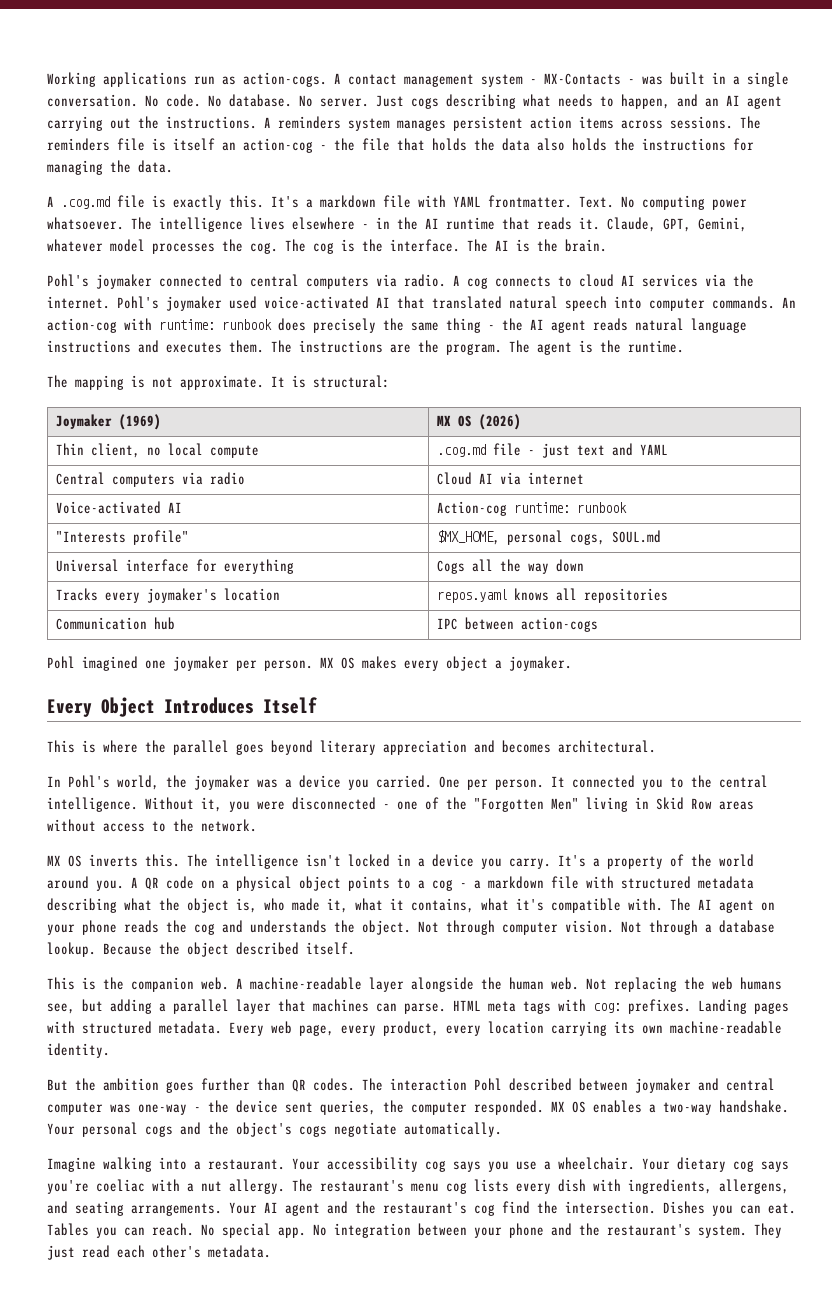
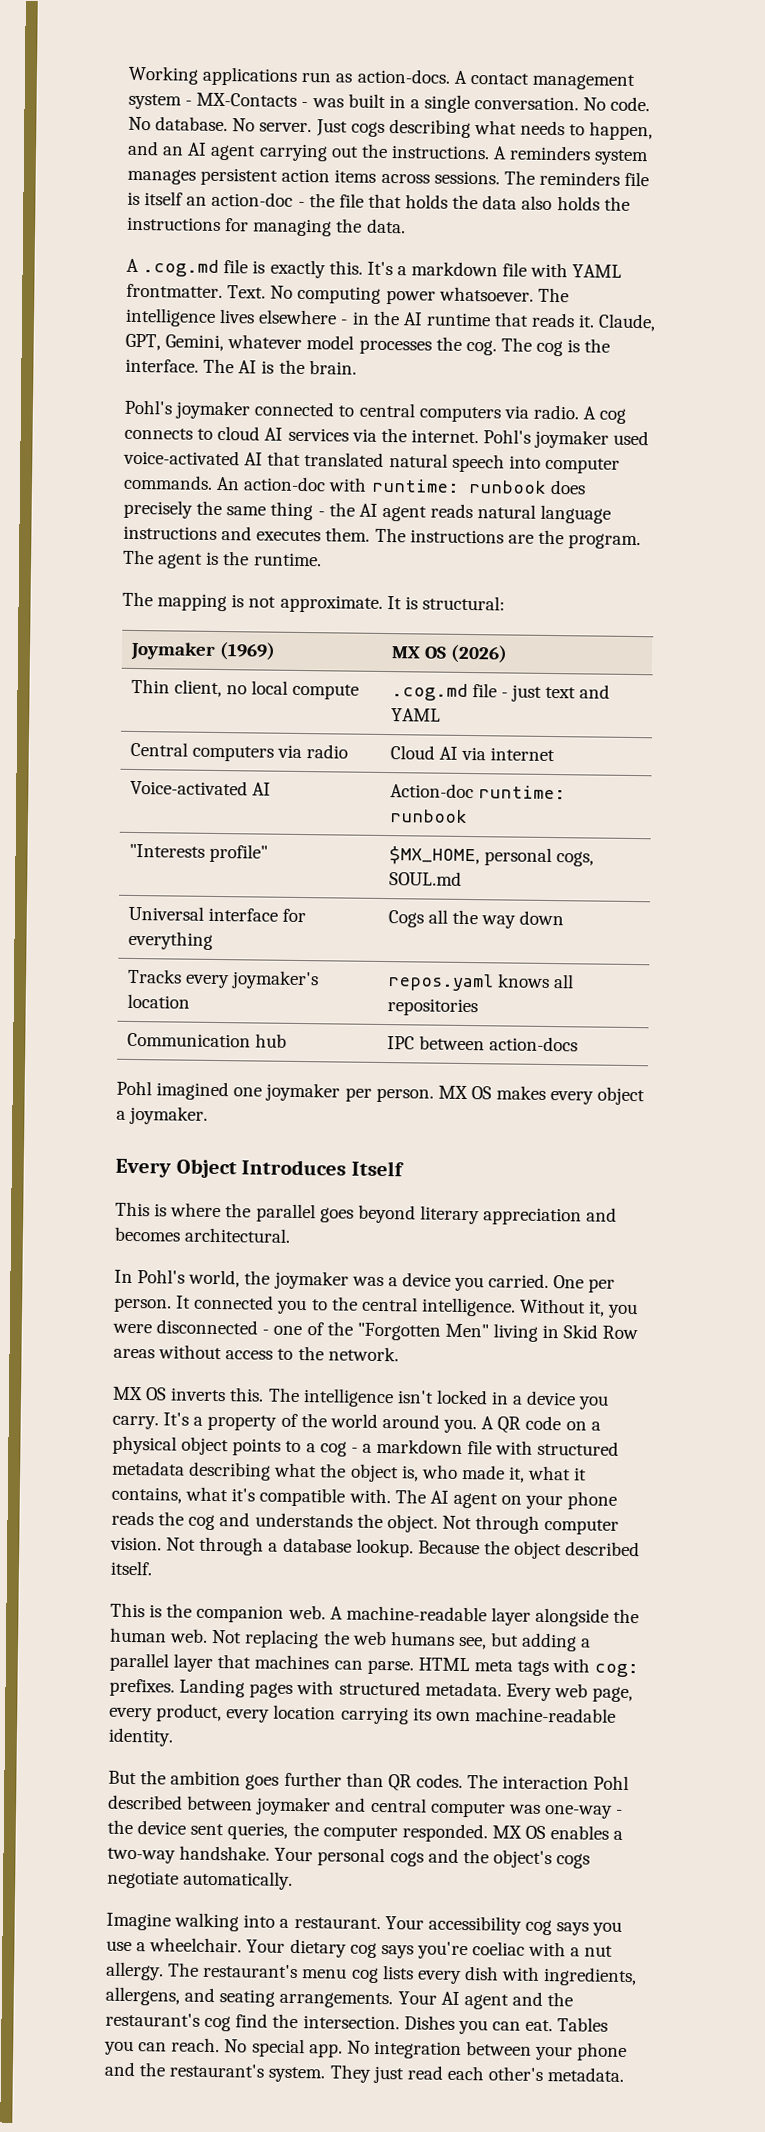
- Working applications run as action-cogs.
+ Working applications run as action-docs.
- The reminders file is itself an action-cog - the file that holds the data also holds the instructions for managing the data.
+ The reminders file is itself an action-doc - the file that holds the data also holds the instructions for managing the data.
- An action-cog with runtime: runbook does precisely the same thing - the AI agent reads natural language instructions and executes them.
+ An action-doc with runtime: runbook does precisely the same thing - the AI agent reads natural language instructions and executes them.
- Voice-activated AI | Action-cog runtime: runbook
+ Voice-activated AI | Action-doc runtime: runbook
- Communication hub | IPC between action-cogs
+ Communication hub | IPC between action-docs

